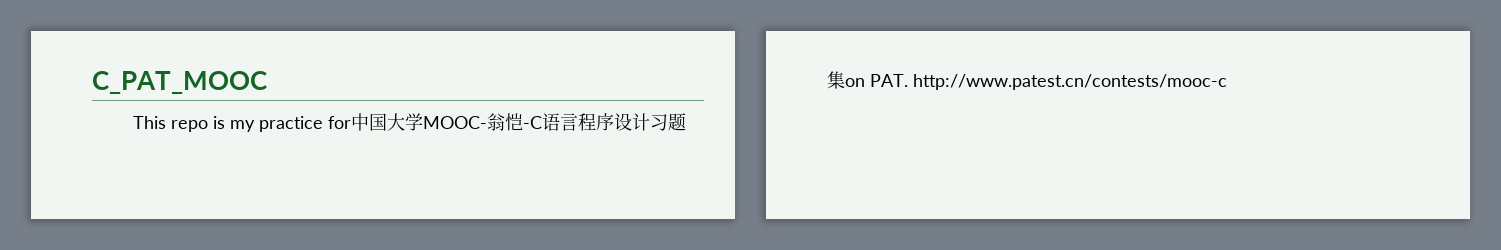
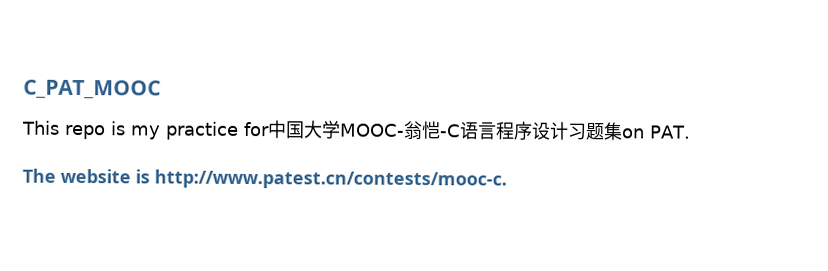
- This repo is my practice for中国大学MOOC-翁恺-C语言程序设计习题集on PAT. http://www.patest.cn/contests/mooc-c
+ This repo is my practice for中国大学MOOC-翁恺-C语言程序设计习题集on PAT.
+ The website is http://www.patest.cn/contests/mooc-c.

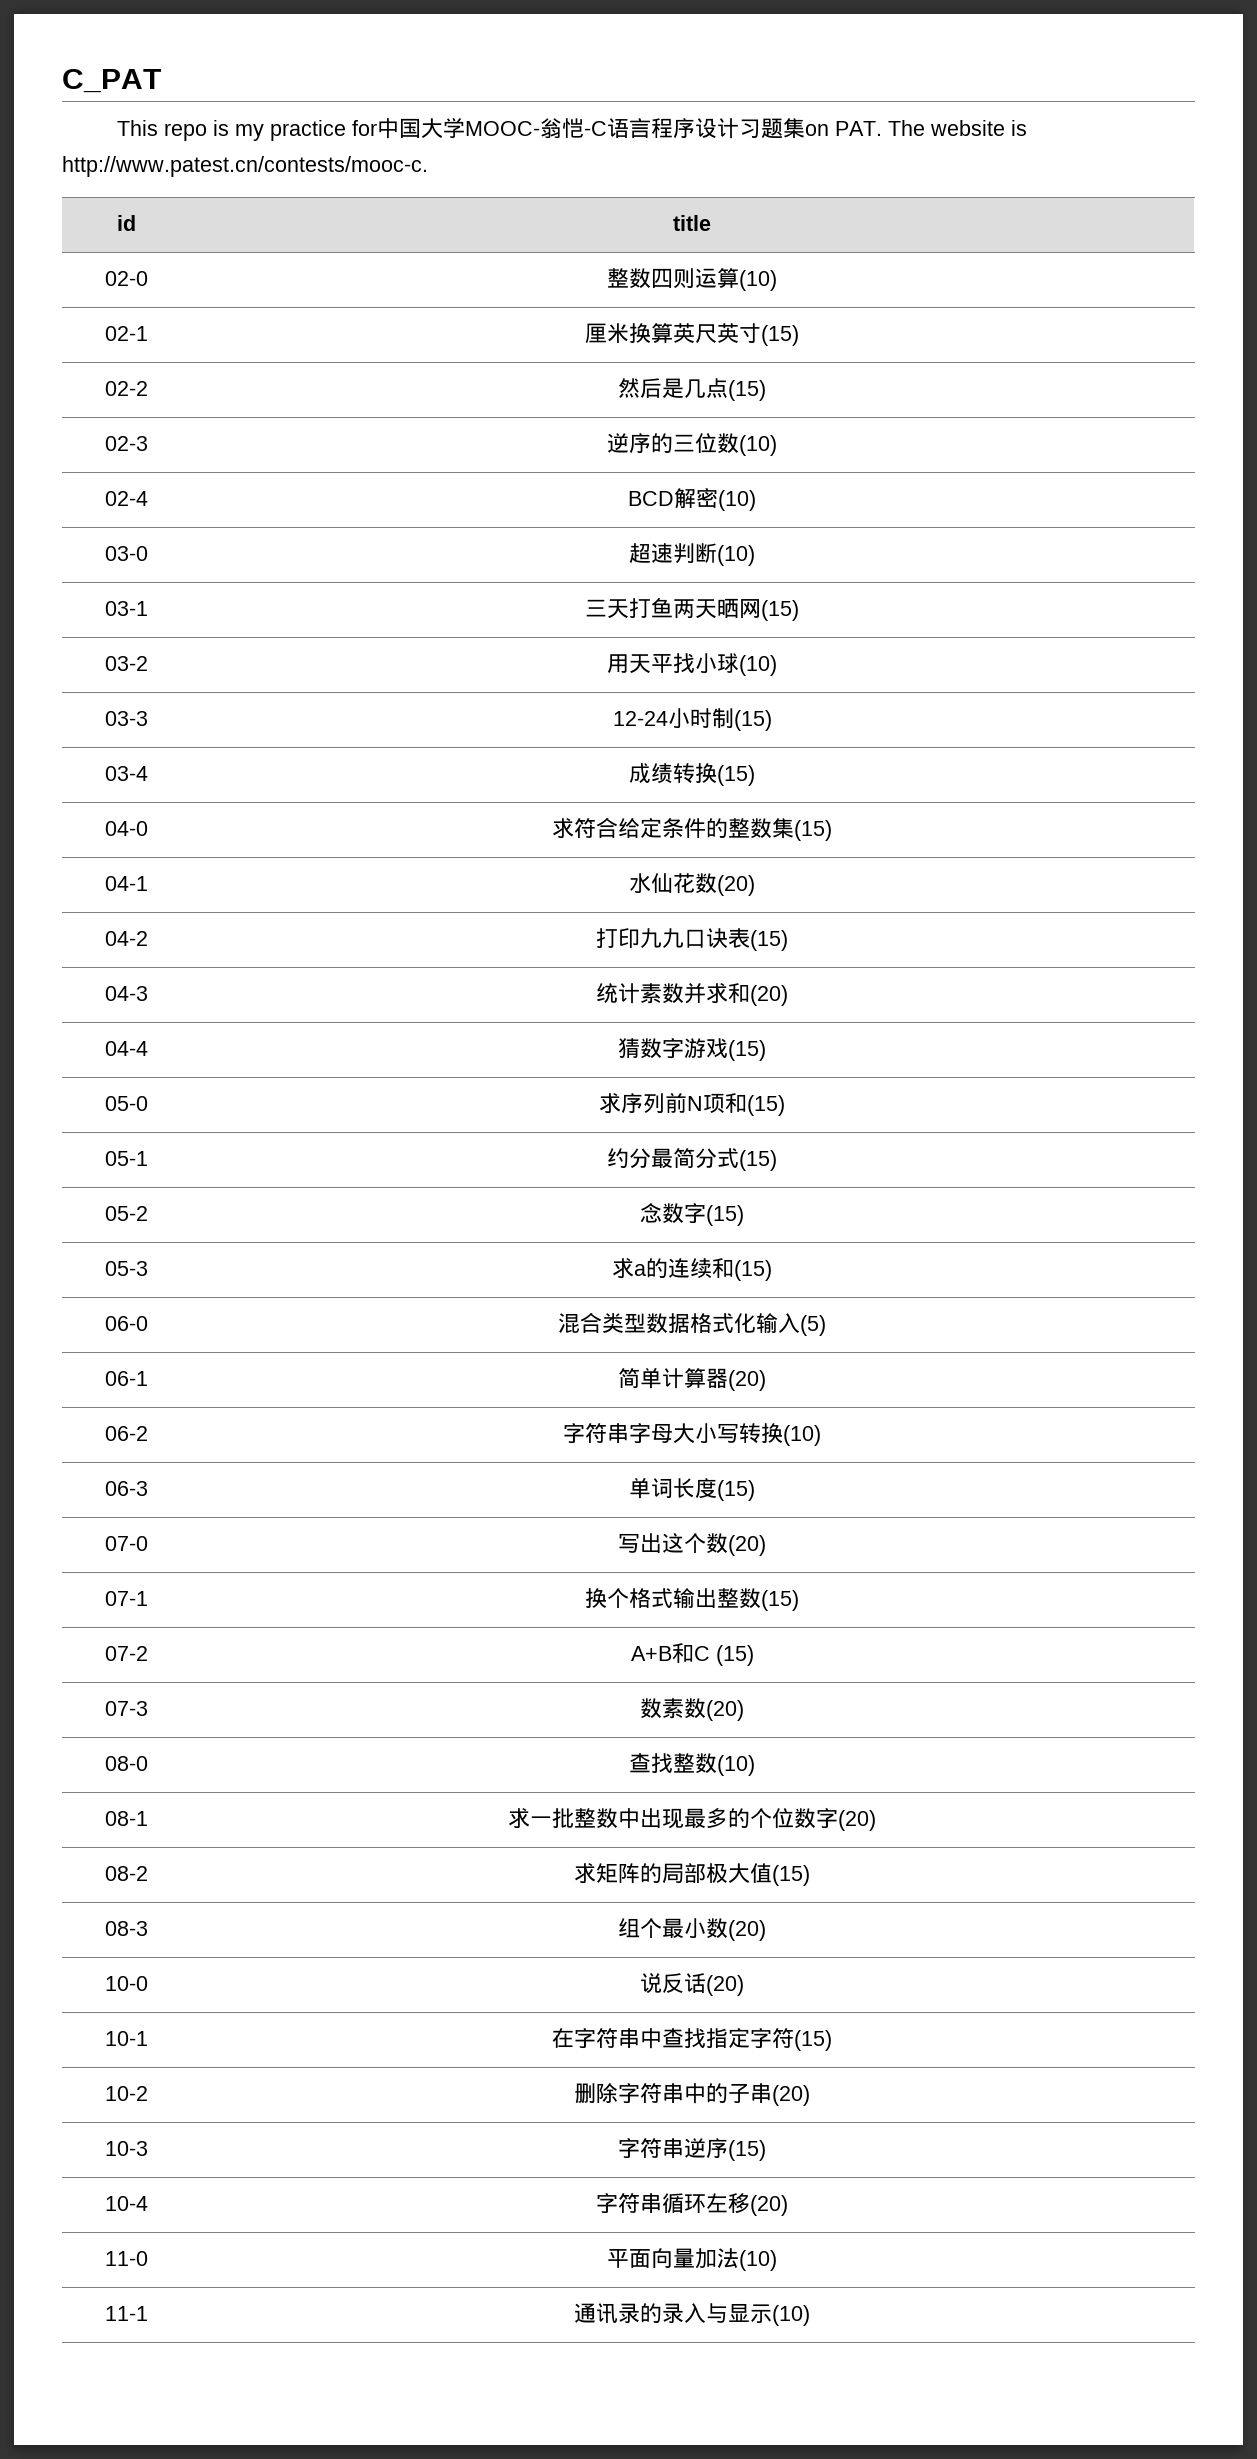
- C_PAT_MOOC
+ C_PAT
- This repo is my practice for中国大学MOOC-翁恺-C语言程序设计习题集on PAT.
- The website is http://www.patest.cn/contests/mooc-c.
+ This repo is my practice for中国大学MOOC-翁恺-C语言程序设计习题集on PAT. The website is http://www.patest.cn/contests/mooc-c.
+ id | title
+ 02-0 | 整数四则运算(10)
+ 02-1 | 厘米换算英尺英寸(15)
+ 02-2 | 然后是几点(15)
+ 02-3 | 逆序的三位数(10)
+ 02-4 | BCD解密(10)
+ 03-0 | 超速判断(10)
+ 03-1 | 三天打鱼两天晒网(15)
+ 03-2 | 用天平找小球(10)
+ 03-3 | 12-24小时制(15)
+ 03-4 | 成绩转换(15)
+ 04-0 | 求符合给定条件的整数集(15)
+ 04-1 | 水仙花数(20)
+ 04-2 | 打印九九口诀表(15)
+ 04-3 | 统计素数并求和(20)
+ 04-4 | 猜数字游戏(15)
+ 05-0 | 求序列前N项和(15)
+ 05-1 | 约分最简分式(15)
+ 05-2 | 念数字(15)
+ 05-3 | 求a的连续和(15)
+ 06-0 | 混合类型数据格式化输入(5)
+ 06-1 | 简单计算器(20)
+ 06-2 | 字符串字母大小写转换(10)
+ 06-3 | 单词长度(15)
+ 07-0 | 写出这个数(20)
+ 07-1 | 换个格式输出整数(15)
+ 07-2 | A+B和C (15)
+ 07-3 | 数素数(20)
+ 08-0 | 查找整数(10)
+ 08-1 | 求一批整数中出现最多的个位数字(20)
+ 08-2 | 求矩阵的局部极大值(15)
+ 08-3 | 组个最小数(20)
+ 10-0 | 说反话(20)
+ 10-1 | 在字符串中查找指定字符(15)
+ 10-2 | 删除字符串中的子串(20)
+ 10-3 | 字符串逆序(15)
+ 10-4 | 字符串循环左移(20)
+ 11-0 | 平面向量加法(10)
+ 11-1 | 通讯录的录入与显示(10)

